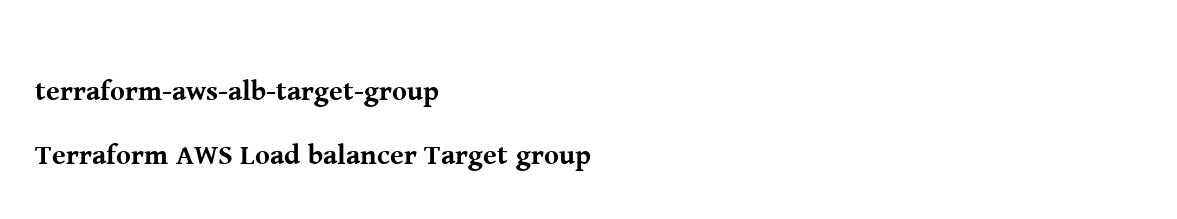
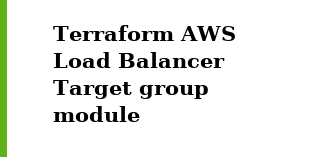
- terraform-aws-alb-target-group
- Terraform AWS Load balancer Target group
+ Terraform AWS Load Balancer Target group module

